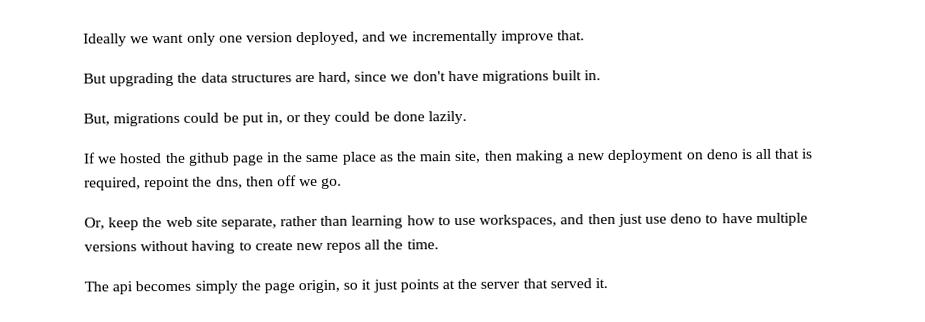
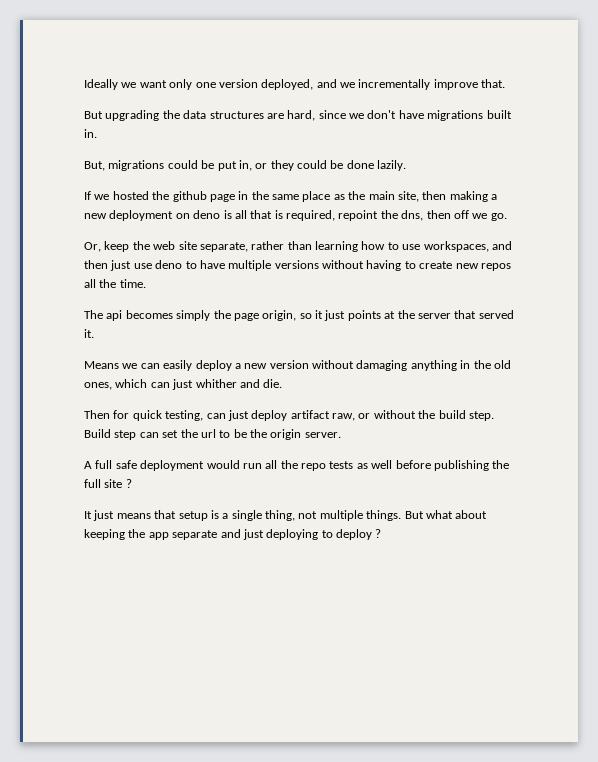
+ Means we can easily deploy a new version without damaging anything in the old ones, which can just whither and die.
+ Then for quick testing, can just deploy artifact raw, or without the build step. Build step can set the url to be the origin server.
+ A full safe deployment would run all the repo tests as well before publishing the full site ?
+ It just means that setup is a single thing, not multiple things. But what about keeping the app separate and just deploying to deploy ?

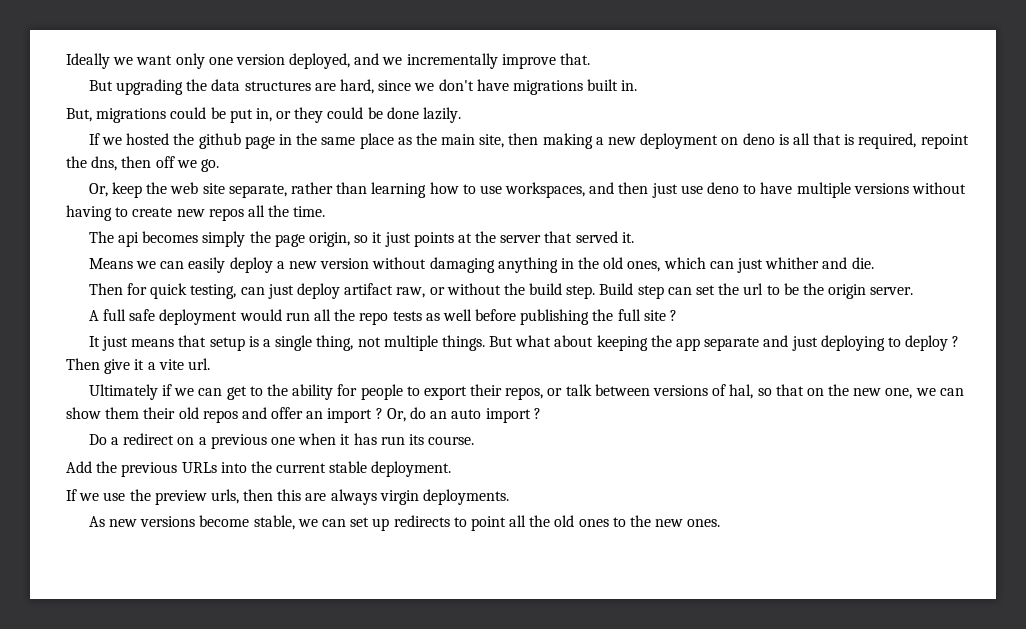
+ Then give it a vite url.
+ Ultimately if we can get to the ability for people to export their repos, or talk between versions of hal, so that on the new one, we can show them their old repos and offer an import ? Or, do an auto import ?
+ Do a redirect on a previous one when it has run its course.
+ Add the previous URLs into the current stable deployment.
+ If we use the preview urls, then this are always virgin deployments.
+ As new versions become stable, we can set up redirects to point all the old ones to the new ones.

